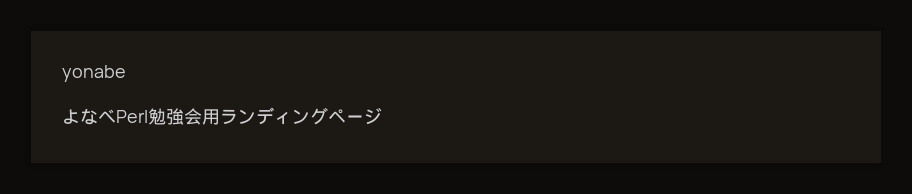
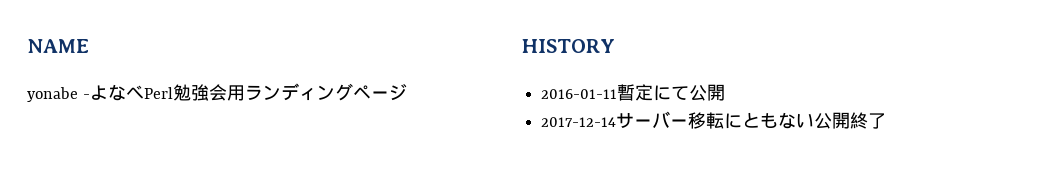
+ NAME
- yonabe
- よなべPerl勉強会用ランディングページ
+ yonabe -よなべPerl勉強会用ランディングページ
+ HISTORY
+ 2016-01-11暫定にて公開
+ 2017-12-14サーバー移転にともない公開終了

